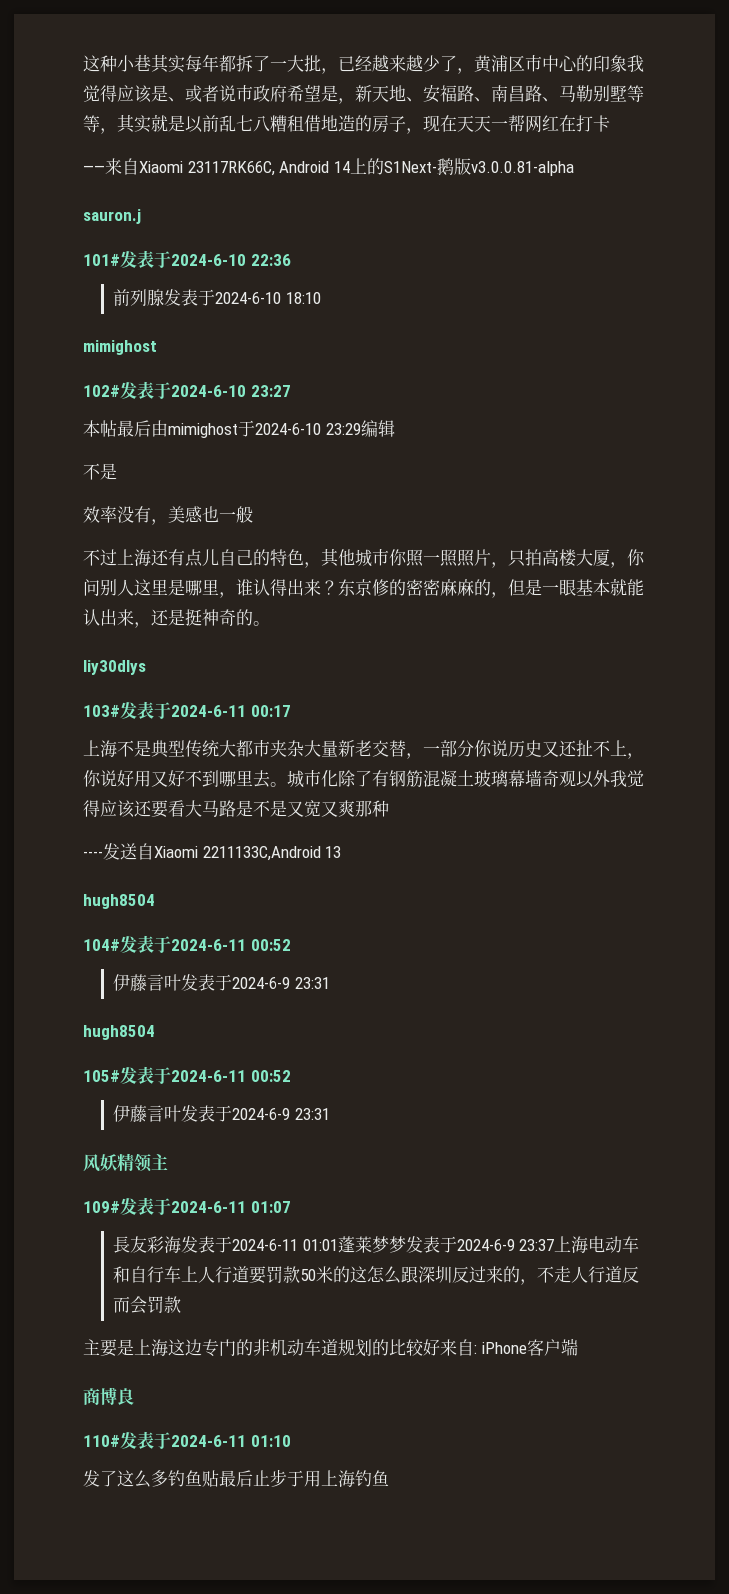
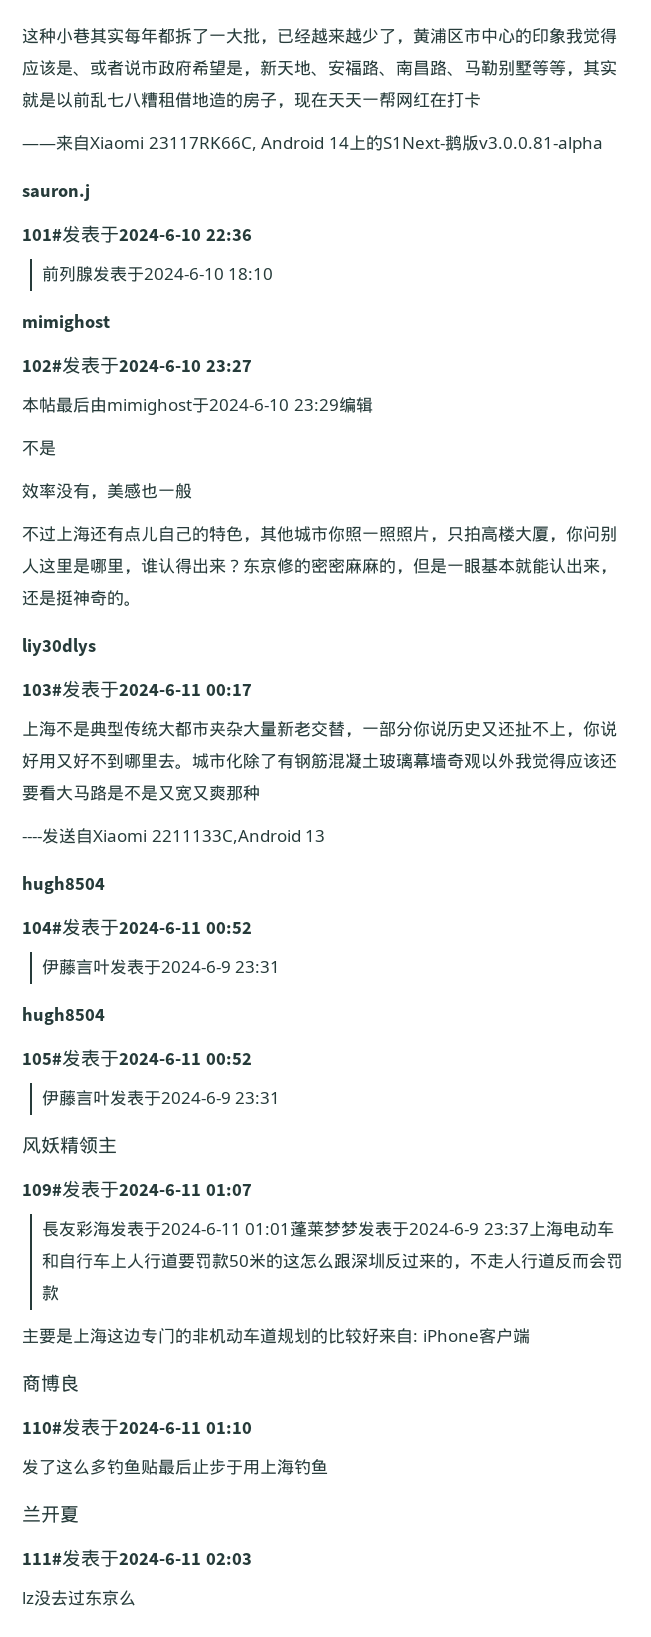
+ 兰开夏
+ 111#发表于2024-6-11 02:03
+ lz没去过东京么

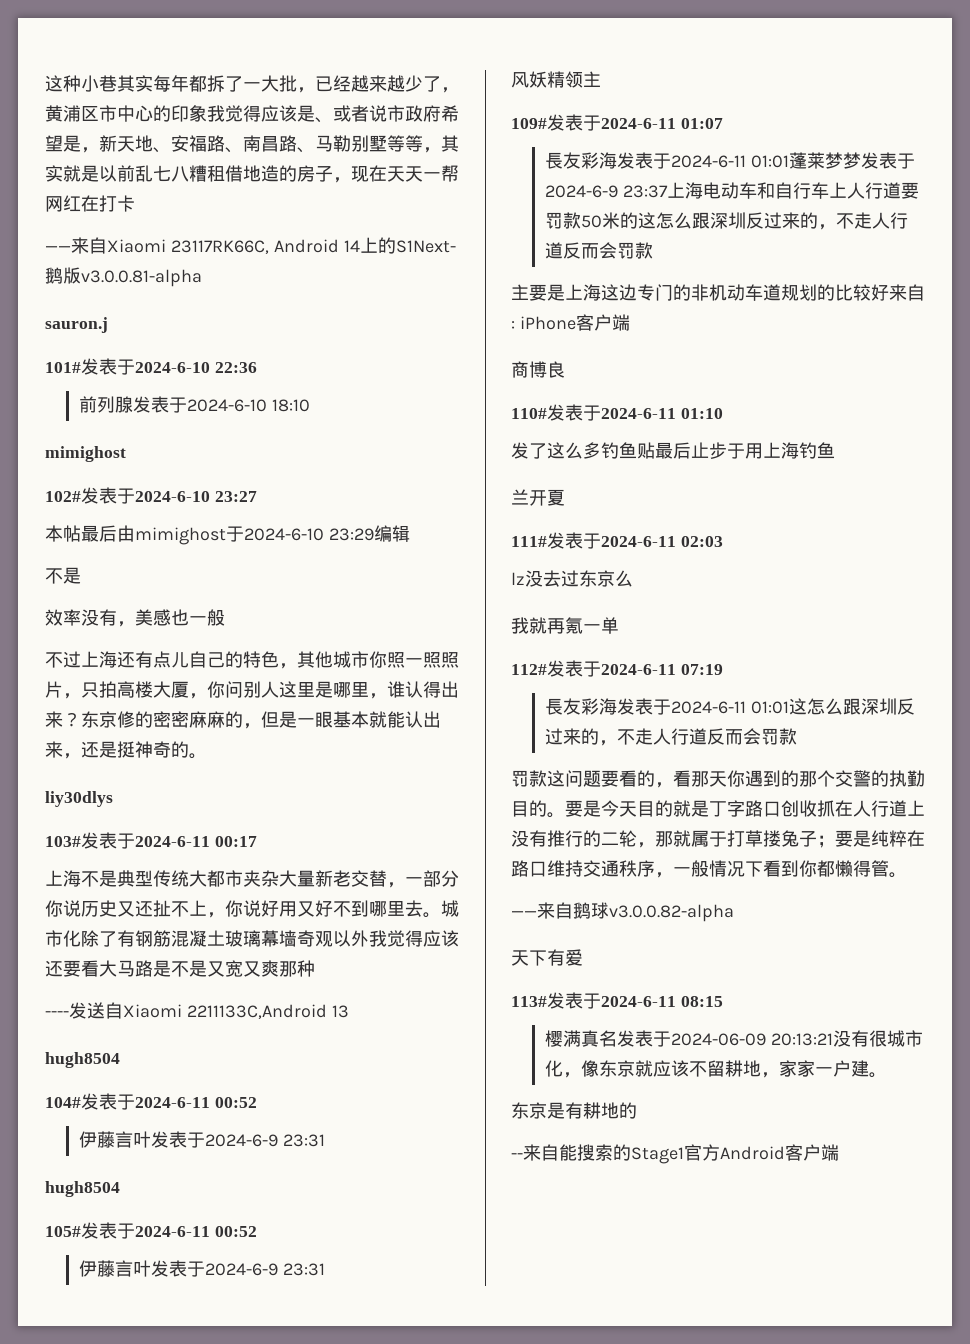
+ 我就再氪一单
+ 112#发表于2024-6-11 07:19
+ 長友彩海发表于2024-6-11 01:01这怎么跟深圳反过来的，不走人行道反而会罚款
+ 罚款这问题要看的，看那天你遇到的那个交警的执勤目的。要是今天目的就是丁字路口创收抓在人行道上没有推行的二轮，那就属于打草搂兔子；要是纯粹在路口维持交通秩序，一般情况下看到你都懒得管。
+ ——来自鹅球v3.0.0.82-alpha
+ 天下有爱
+ 113#发表于2024-6-11 08:15
+ 樱满真名发表于2024-06-09 20:13:21没有很城市化，像东京就应该不留耕地，家家一户建。
+ 东京是有耕地的
+ --来自能搜索的Stage1官方Android客户端

